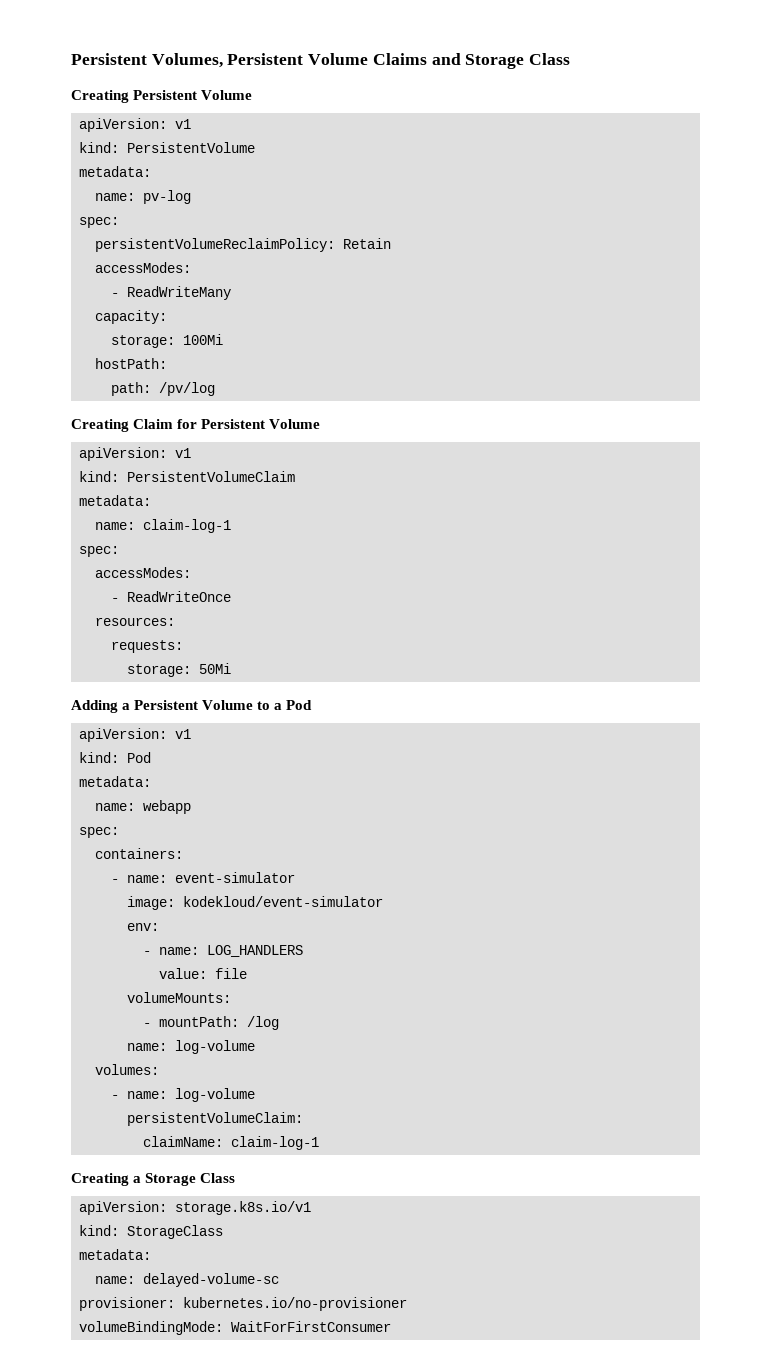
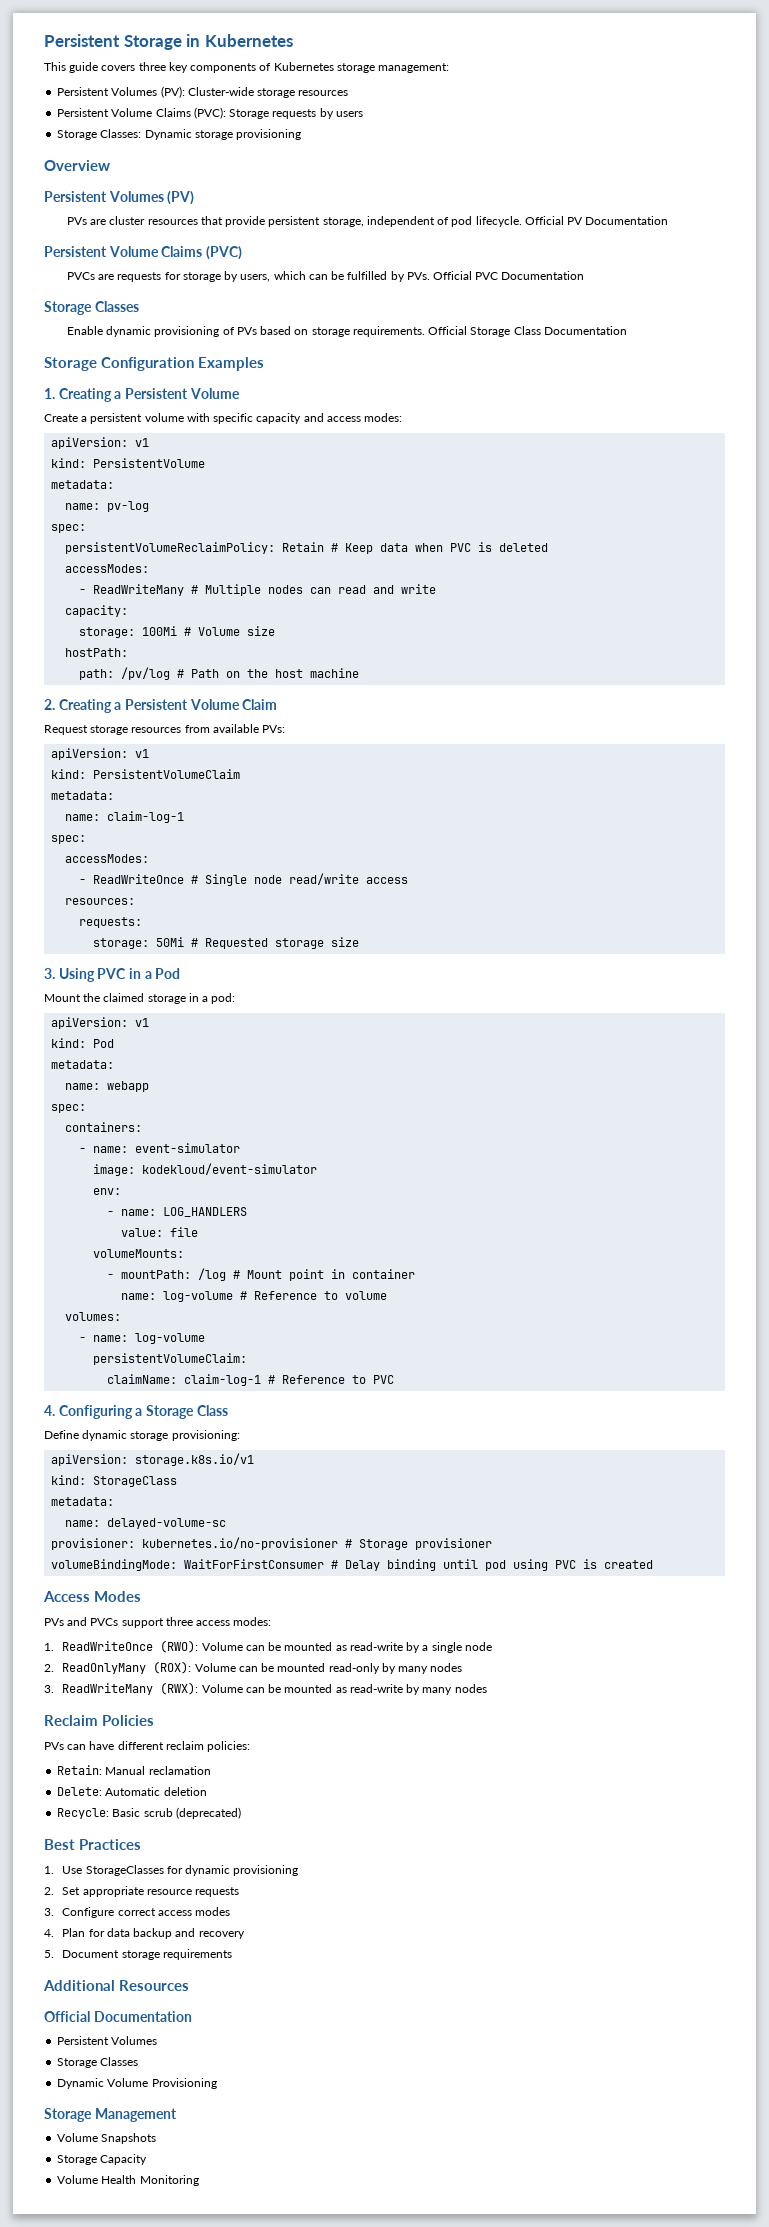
- Persistent Volumes, Persistent Volume Claims and Storage Class
- Creating Persistent Volume
+ Persistent Storage in Kubernetes
+ This guide covers three key components of Kubernetes storage management:
+ Persistent Volumes (PV): Cluster-wide storage resources
+ Persistent Volume Claims (PVC): Storage requests by users
+ Storage Classes: Dynamic storage provisioning
+ Overview
+ Persistent Volumes (PV)
+ PVs are cluster resources that provide persistent storage, independent of pod lifecycle. Official PV Documentation
+ Persistent Volume Claims (PVC)
+ PVCs are requests for storage by users, which can be fulfilled by PVs. Official PVC Documentation
+ Storage Classes
+ Enable dynamic provisioning of PVs based on storage requirements. Official Storage Class Documentation
+ Storage Configuration Examples
+ 1. Creating a Persistent Volume
+ Create a persistent volume with specific capacity and access modes:
- persistentVolumeReclaimPolicy: Retain
+ persistentVolumeReclaimPolicy: Retain # Keep data when PVC is deleted
  accessModes:
- - ReadWriteMany
+ - ReadWriteMany # Multiple nodes can read and write
- storage: 100Mi
+ storage: 100Mi # Volume size
- path: /pv/log
- Creating Claim for Persistent Volume
+ path: /pv/log # Path on the host machine
+ 2. Creating a Persistent Volume Claim
+ Request storage resources from available PVs:
- - ReadWriteOnce
+ - ReadWriteOnce # Single node read/write access
- storage: 50Mi
- Adding a Persistent Volume to a Pod
+ storage: 50Mi # Requested storage size
+ 3. Using PVC in a Pod
+ Mount the claimed storage in a pod:
- - mountPath: /log
- name: log-volume
+ - mountPath: /log # Mount point in container
+ name: log-volume # Reference to volume
- claimName: claim-log-1
- Creating a Storage Class
+ claimName: claim-log-1 # Reference to PVC
+ 4. Configuring a Storage Class
+ Define dynamic storage provisioning:
- provisioner: kubernetes.io/no-provisioner
+ provisioner: kubernetes.io/no-provisioner # Storage provisioner
- volumeBindingMode: WaitForFirstConsumer
+ volumeBindingMode: WaitForFirstConsumer # Delay binding until pod using PVC is created
+ Access Modes
+ PVs and PVCs support three access modes:
+ 1. ReadWriteOnce (RWO): Volume can be mounted as read-write by a single node
+ 2. ReadOnlyMany (ROX): Volume can be mounted read-only by many nodes
+ 3. ReadWriteMany (RWX): Volume can be mounted as read-write by many nodes
+ Reclaim Policies
+ PVs can have different reclaim policies:
+ Retain: Manual reclamation
+ Delete: Automatic deletion
+ Recycle: Basic scrub (deprecated)
+ Best Practices
+ 1. Use StorageClasses for dynamic provisioning
+ 2. Set appropriate resource requests
+ 3. Configure correct access modes
+ 4. Plan for data backup and recovery
+ 5. Document storage requirements
+ Additional Resources
+ Official Documentation
+ Persistent Volumes
+ Storage Classes
+ Dynamic Volume Provisioning
+ Storage Management
+ Volume Snapshots
+ Storage Capacity
+ Volume Health Monitoring

